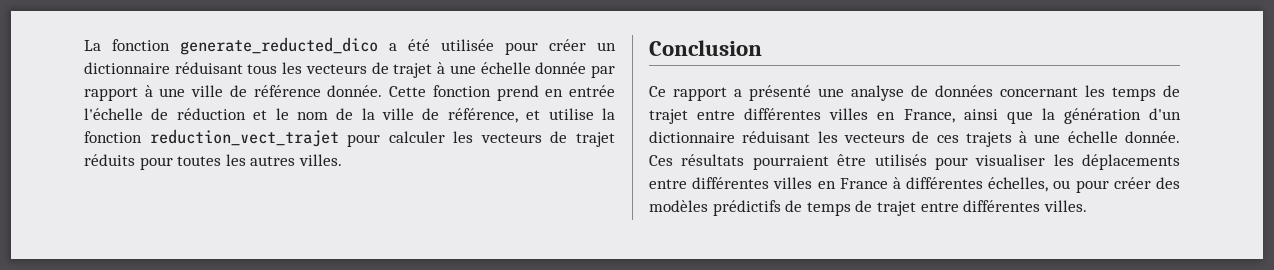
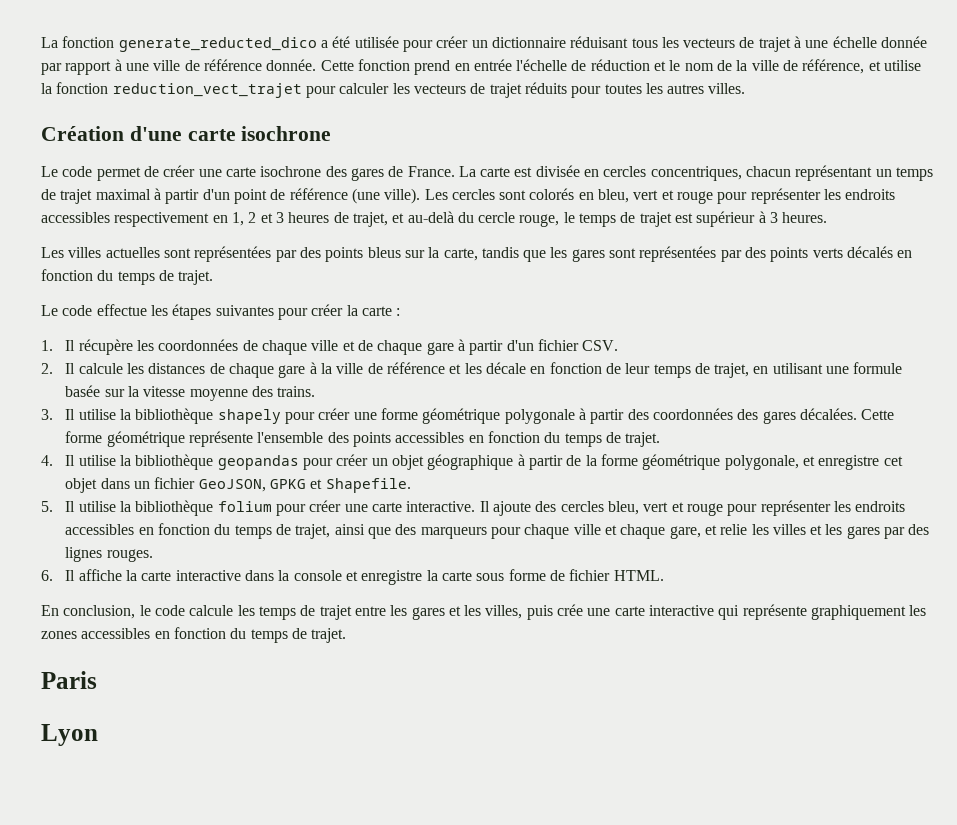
- Conclusion
- Ce rapport a présenté une analyse de données concernant les temps de trajet entre différentes villes en France, ainsi que la génération d'un dictionnaire réduisant les vecteurs de ces trajets à une échelle donnée. Ces résultats pourraient être utilisés pour visualiser les déplacements entre différentes villes en France à différentes échelles, ou pour créer des modèles prédictifs de temps de trajet entre différentes villes.
+ Création d'une carte isochrone
+ Le code permet de créer une carte isochrone des gares de France. La carte est divisée en cercles concentriques, chacun représentant un temps de trajet maximal à partir d'un point de référence (une ville). Les cercles sont colorés en bleu, vert et rouge pour représenter les endroits accessibles respectivement en 1, 2 et 3 heures de trajet, et au-delà du cercle rouge, le temps de trajet est supérieur à 3 heures.
+ Les villes actuelles sont représentées par des points bleus sur la carte, tandis que les gares sont représentées par des points verts décalés en fonction du temps de trajet.
+ Le code effectue les étapes suivantes pour créer la carte :
+ 1. Il récupère les coordonnées de chaque ville et de chaque gare à partir d'un fichier CSV.
+ 2. Il calcule les distances de chaque gare à la ville de référence et les décale en fonction de leur temps de trajet, en utilisant une formule basée sur la vitesse moyenne des trains.
+ 3. Il utilise la bibliothèque shapely pour créer une forme géométrique polygonale à partir des coordonnées des gares décalées. Cette forme géométrique représente l'ensemble des points accessibles en fonction du temps de trajet.
+ 4. Il utilise la bibliothèque geopandas pour créer un objet géographique à partir de la forme géométrique polygonale, et enregistre cet objet dans un fichier GeoJSON, GPKG et Shapefile.
+ 5. Il utilise la bibliothèque folium pour créer une carte interactive. Il ajoute des cercles bleu, vert et rouge pour représenter les endroits accessibles en fonction du temps de trajet, ainsi que des marqueurs pour chaque ville et chaque gare, et relie les villes et les gares par des lignes rouges.
+ 6. Il affiche la carte interactive dans la console et enregistre la carte sous forme de fichier HTML.
+ En conclusion, le code calcule les temps de trajet entre les gares et les villes, puis crée une carte interactive qui représente graphiquement les zones accessibles en fonction du temps de trajet.
+ Paris
+ Lyon

